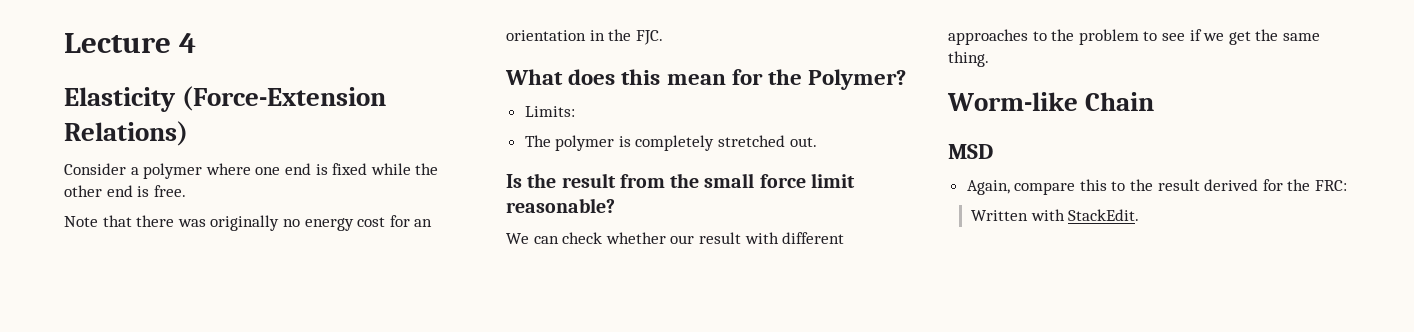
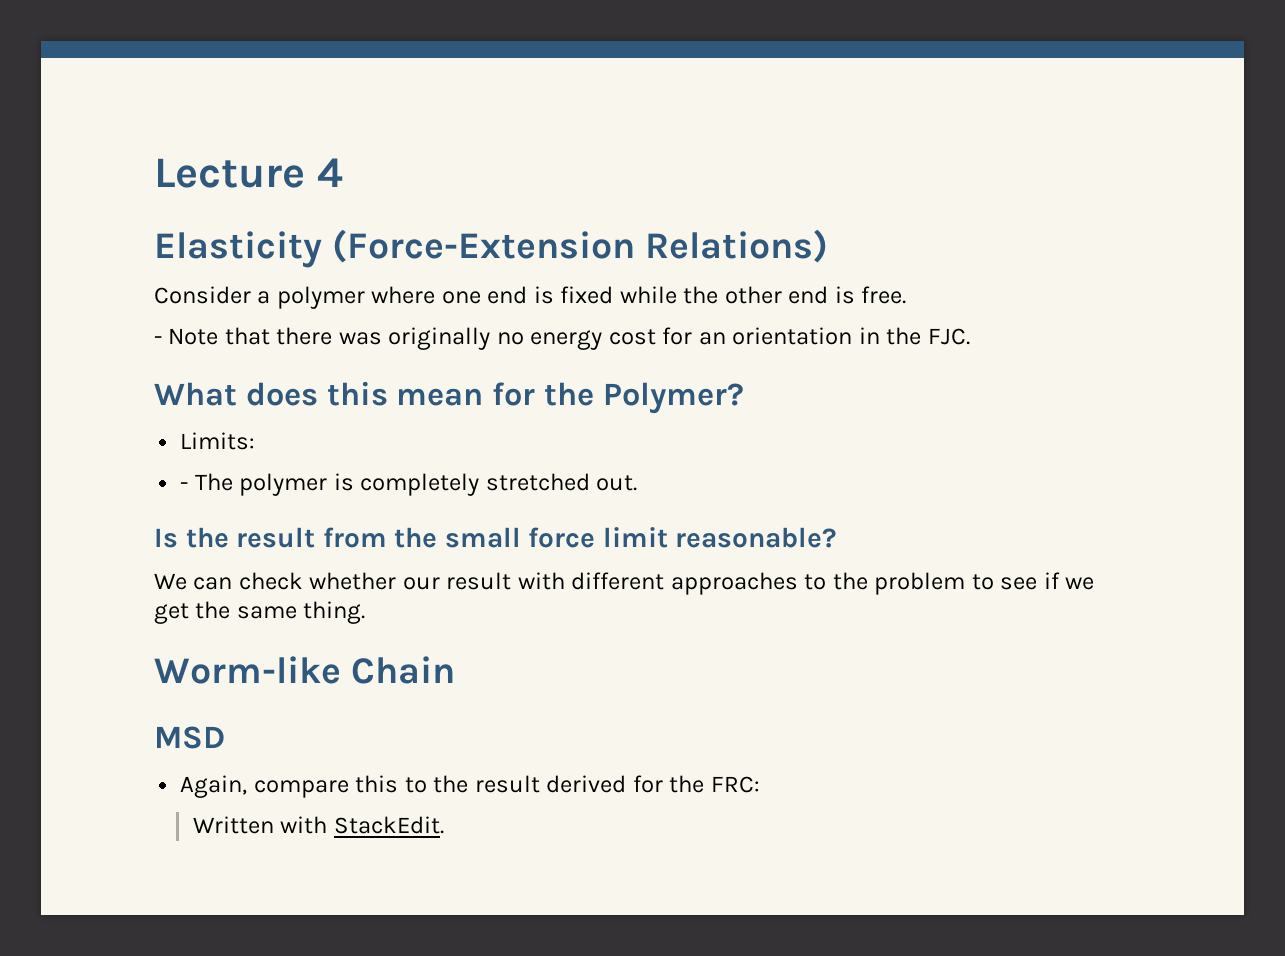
- Note that there was originally no energy cost for an orientation in the FJC.
+ - Note that there was originally no energy cost for an orientation in the FJC.
- The polymer is completely stretched out.
+ - The polymer is completely stretched out.

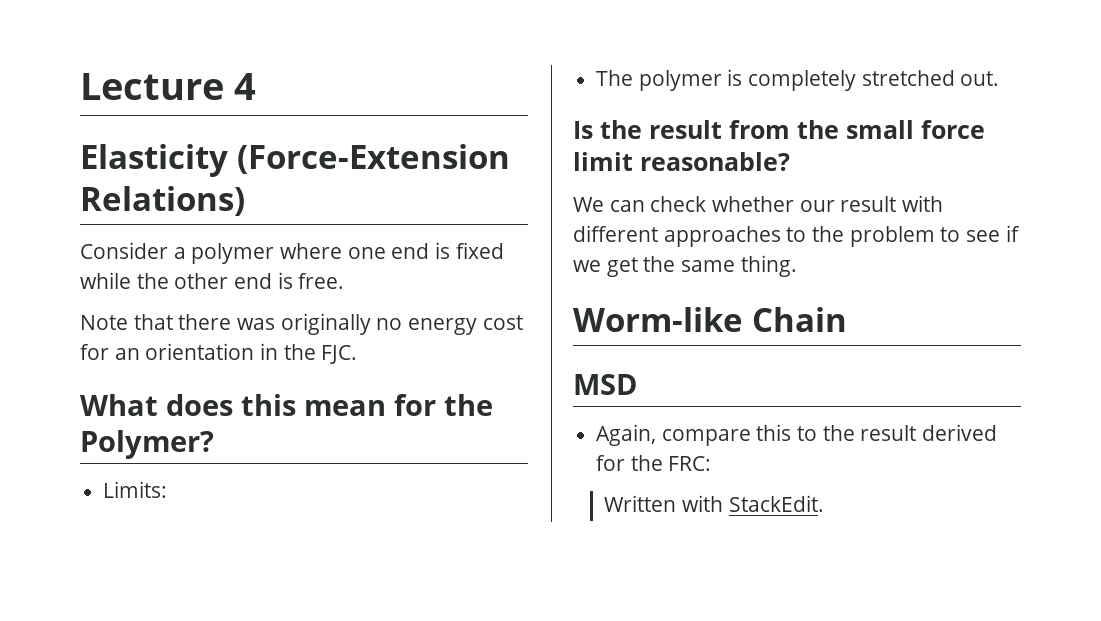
- - Note that there was originally no energy cost for an orientation in the FJC.
+ Note that there was originally no energy cost for an orientation in the FJC.
- - The polymer is completely stretched out.
+ The polymer is completely stretched out.

